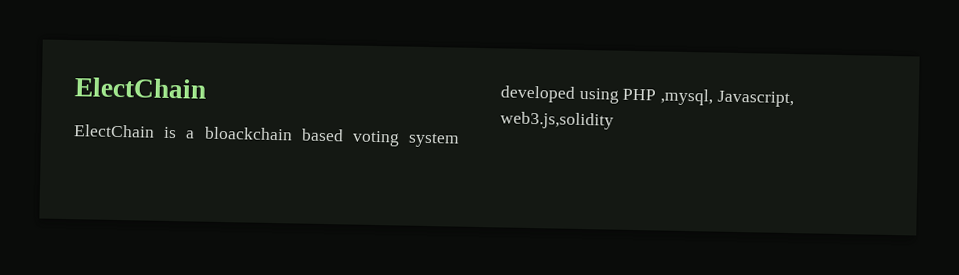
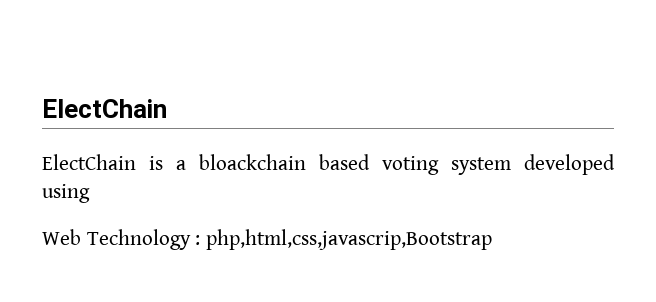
- ElectChain is a bloackchain based voting system developed using PHP ,mysql, Javascript, web3.js,solidity
+ ElectChain is a bloackchain based voting system developed using
+ Web Technology : php,html,css,javascrip,Bootstrap

